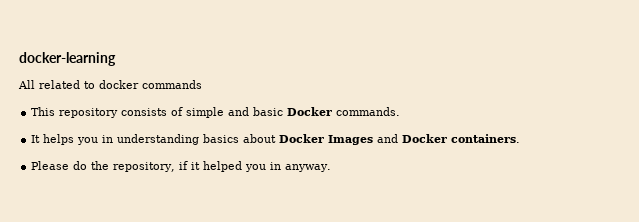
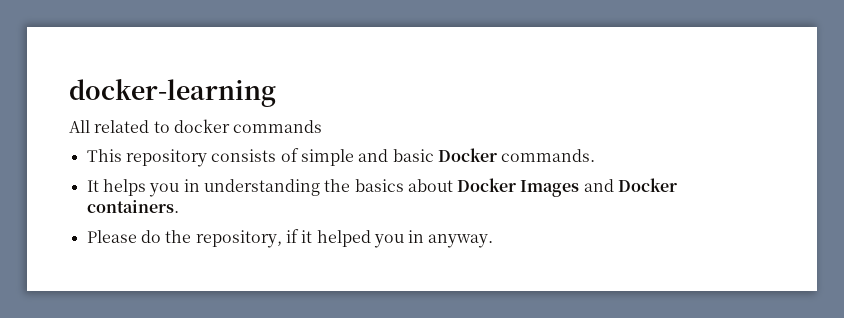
- It helps you in understanding basics about Docker Images and Docker containers.
+ It helps you in understanding the basics about Docker Images and Docker containers.

